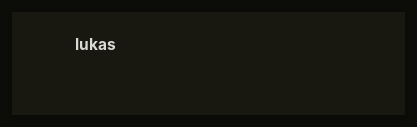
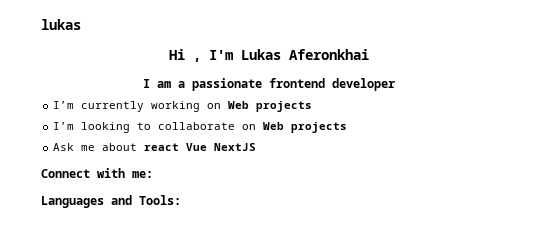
+ Hi , I'm Lukas Aferonkhai
+ I am a passionate frontend developer
+ I’m currently working on Web projects
+ I’m looking to collaborate on Web projects
+ Ask me about react Vue NextJS
+ Connect with me:
+ Languages and Tools:

